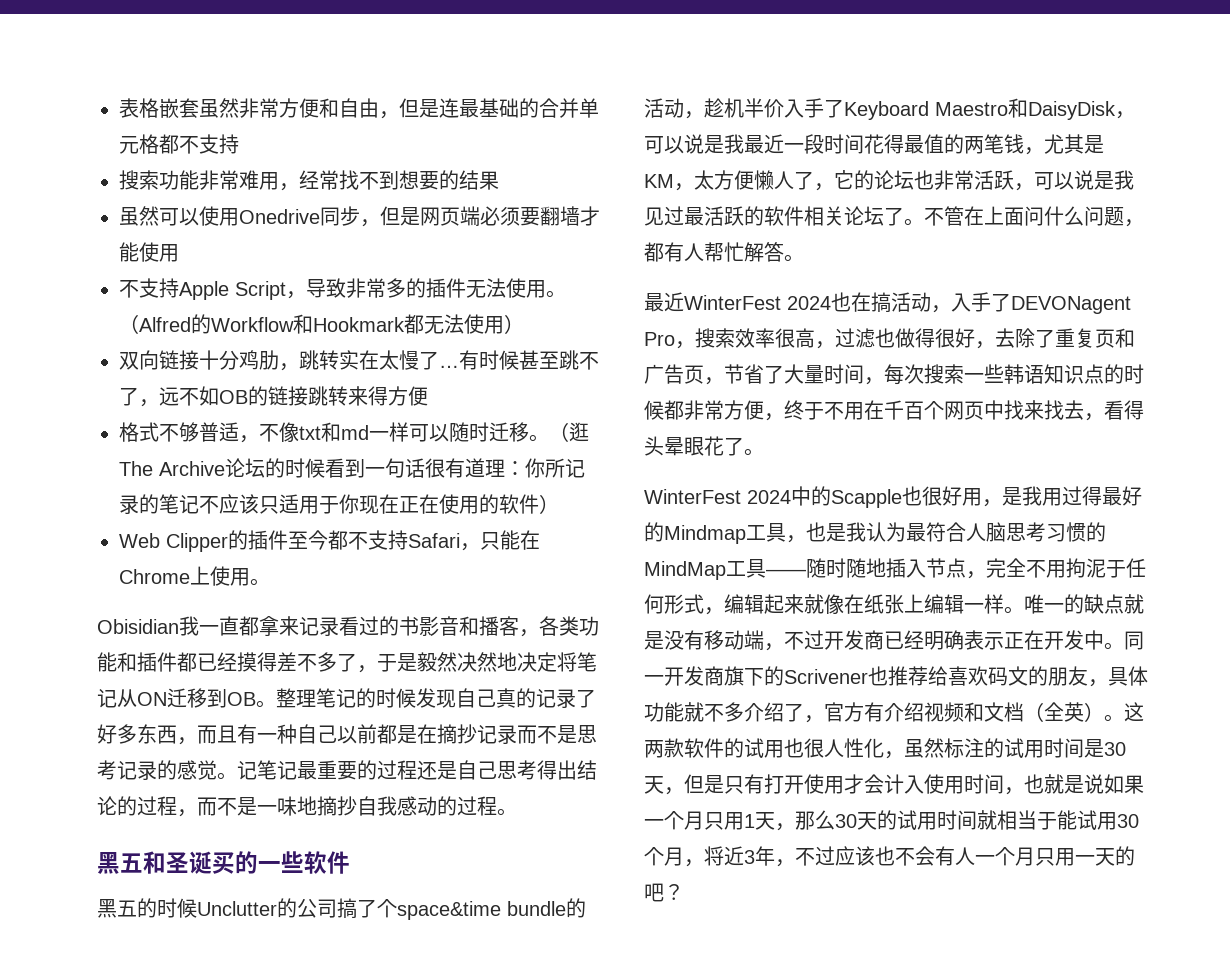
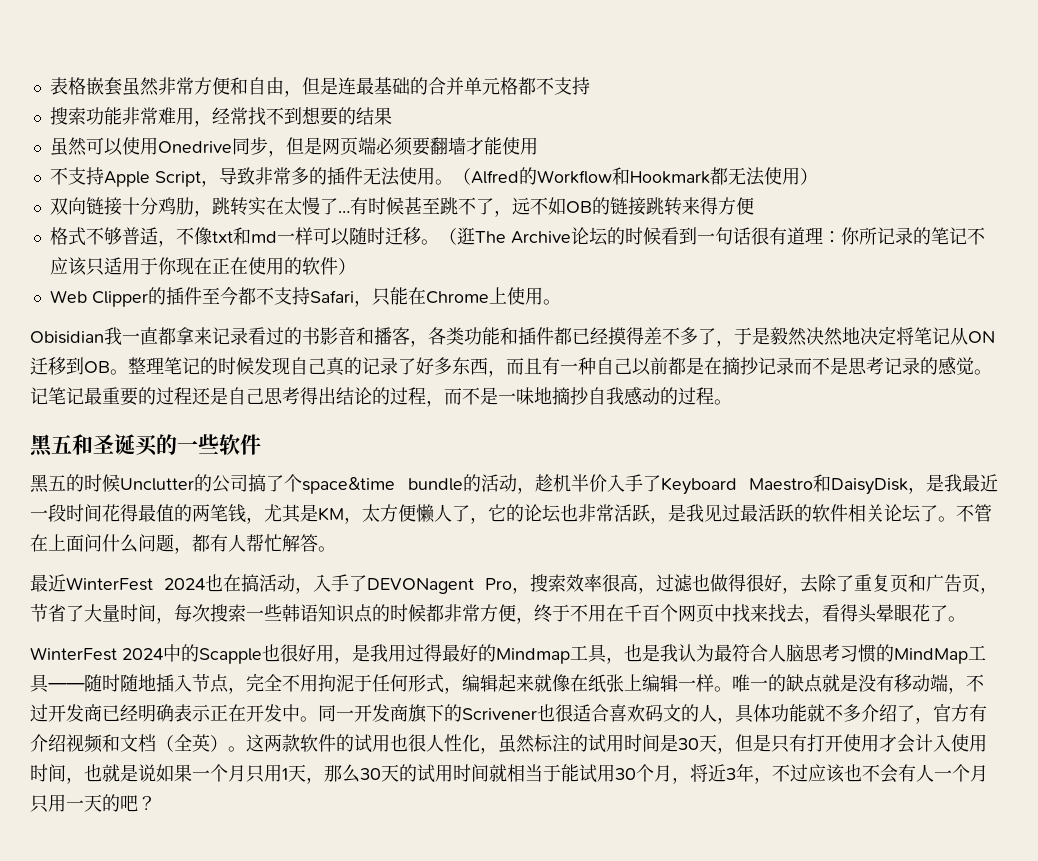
- 黑五的时候Unclutter的公司搞了个space&time bundle的活动，趁机半价入手了Keyboard Maestro和DaisyDisk，可以说是我最近一段时间花得最值的两笔钱，尤其是KM，太方便懒人了，它的论坛也非常活跃，可以说是我见过最活跃的软件相关论坛了。
+ 黑五的时候Unclutter的公司搞了个space&time bundle的活动，趁机半价入手了Keyboard Maestro和DaisyDisk，是我最近一段时间花得最值的两笔钱，尤其是KM，太方便懒人了，它的论坛也非常活跃，是我见过最活跃的软件相关论坛了。
- 同一开发商旗下的Scrivener也推荐给喜欢码文的朋友，具体功能就不多介绍了，官方有介绍视频和文档（全英）。
+ 同一开发商旗下的Scrivener也很适合喜欢码文的人，具体功能就不多介绍了，官方有介绍视频和文档（全英）。

